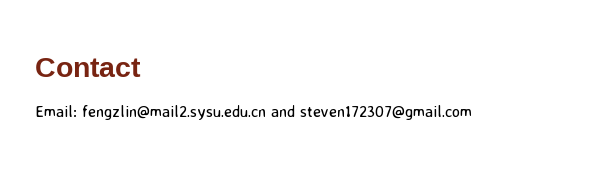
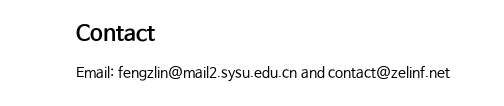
- Email: fengzlin@mail2.sysu.edu.cn and steven172307@gmail.com
+ Email: fengzlin@mail2.sysu.edu.cn and contact@zelinf.net

